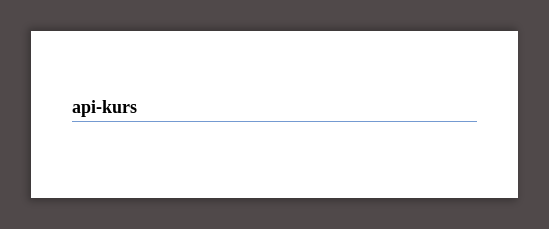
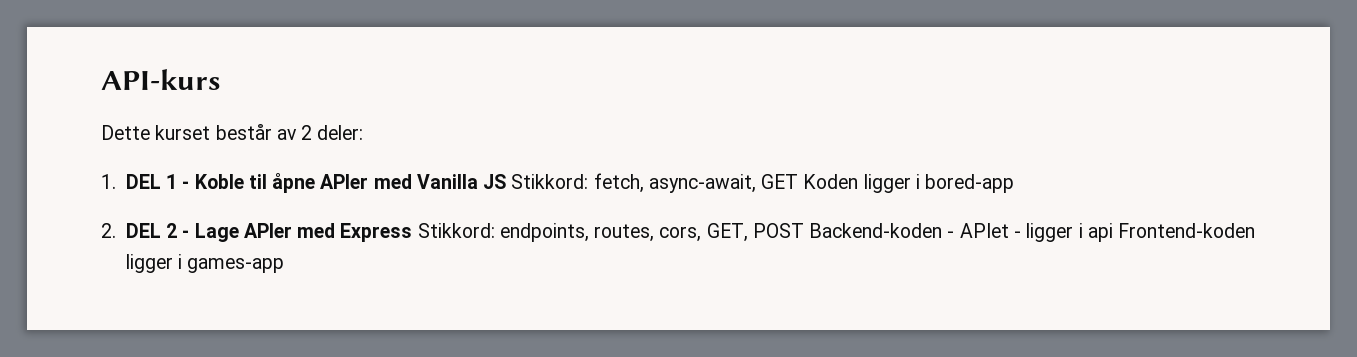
- api-kurs
+ API-kurs
+ Dette kurset består av 2 deler:
+ 1. DEL 1 - Koble til åpne APIer med Vanilla JS Stikkord: fetch, async-await, GET Koden ligger i bored-app
+ 2. DEL 2 - Lage APIer med Express Stikkord: endpoints, routes, cors, GET, POST Backend-koden - APIet - ligger i api Frontend-koden ligger i games-app

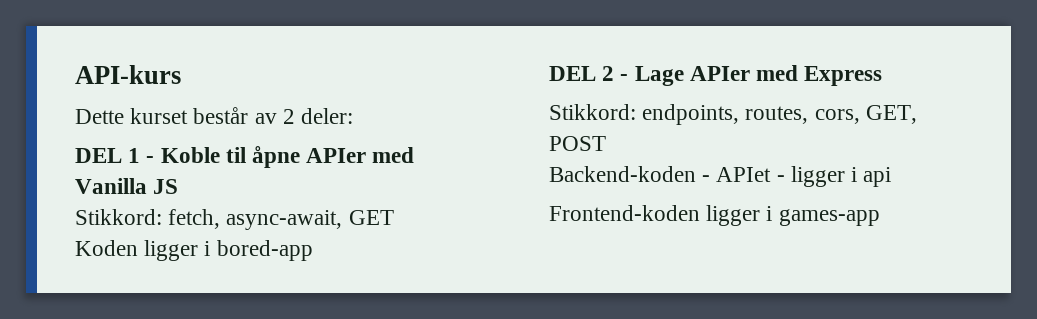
- 1. DEL 1 - Koble til åpne APIer med Vanilla JS Stikkord: fetch, async-await, GET Koden ligger i bored-app
+ DEL 1 - Koble til åpne APIer med Vanilla JS
+ Stikkord: fetch, async-await, GET
+ Koden ligger i bored-app
- 2. DEL 2 - Lage APIer med Express Stikkord: endpoints, routes, cors, GET, POST Backend-koden - APIet - ligger i api Frontend-koden ligger i games-app
+ DEL 2 - Lage APIer med Express
+ Stikkord: endpoints, routes, cors, GET, POST
+ Backend-koden - APIet - ligger i api
+ Frontend-koden ligger i games-app

